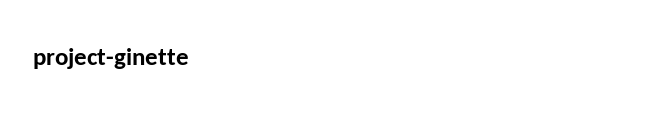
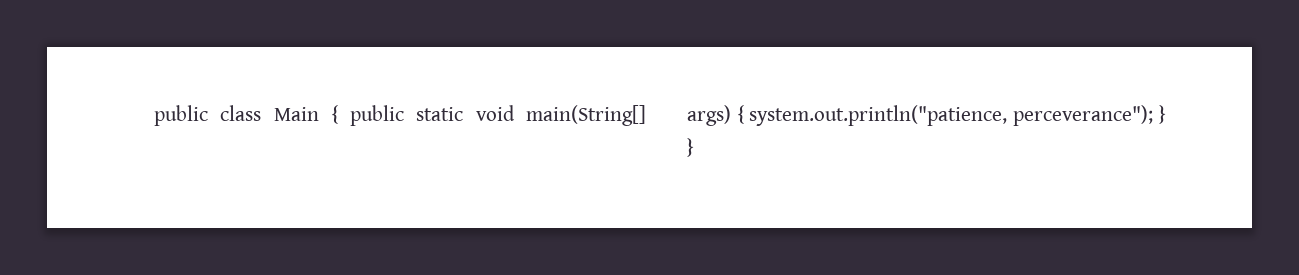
- project-ginette
+ public class Main { public static void main(String[] args) { system.out.println("patience, perceverance"); }
+ }

